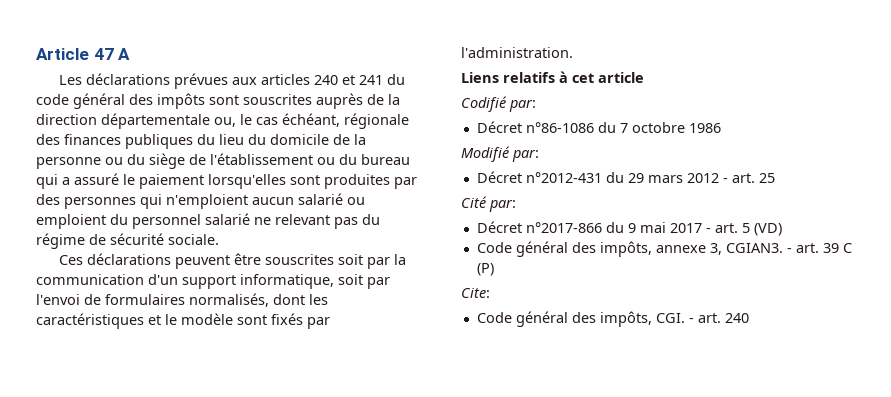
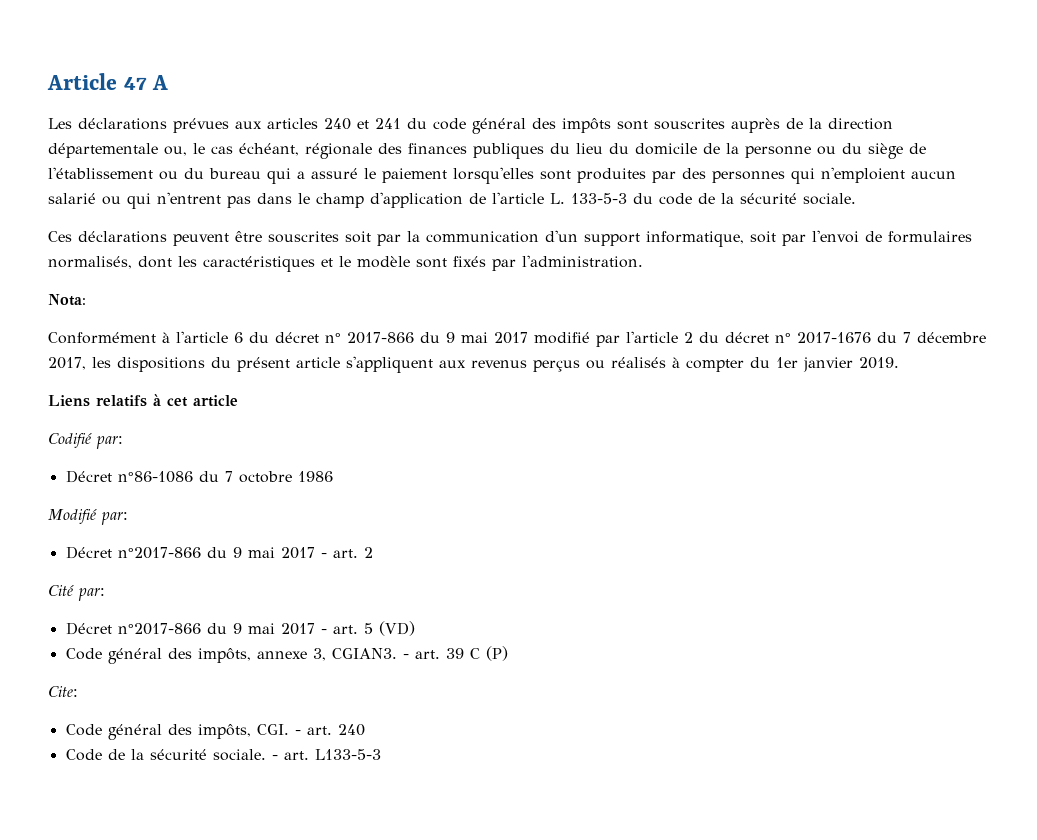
- Les déclarations prévues aux articles 240 et 241 du code général des impôts sont souscrites auprès de la direction départementale ou, le cas échéant, régionale des finances publiques du lieu du domicile de la personne ou du siège de l'établissement ou du bureau qui a assuré le paiement lorsqu'elles sont produites par des personnes qui n'emploient aucun salarié ou emploient du personnel salarié ne relevant pas du régime de sécurité sociale.
+ Les déclarations prévues aux articles 240 et 241 du code général des impôts sont souscrites auprès de la direction départementale ou, le cas échéant, régionale des finances publiques du lieu du domicile de la personne ou du siège de l'établissement ou du bureau qui a assuré le paiement lorsqu'elles sont produites par des personnes qui n'emploient aucun salarié ou qui n'entrent pas dans le champ d'application de l'article L. 133-5-3 du code de la sécurité sociale.
+ Nota:
+ Conformément à l'article 6 du décret n° 2017-866 du 9 mai 2017 modifié par l'article 2 du décret n° 2017-1676 du 7 décembre 2017, les dispositions du présent article s'appliquent aux revenus perçus ou réalisés à compter du 1er janvier 2019.
- Décret n°2012-431 du 29 mars 2012 - art. 25
+ Décret n°2017-866 du 9 mai 2017 - art. 2
+ Code de la sécurité sociale. - art. L133-5-3

